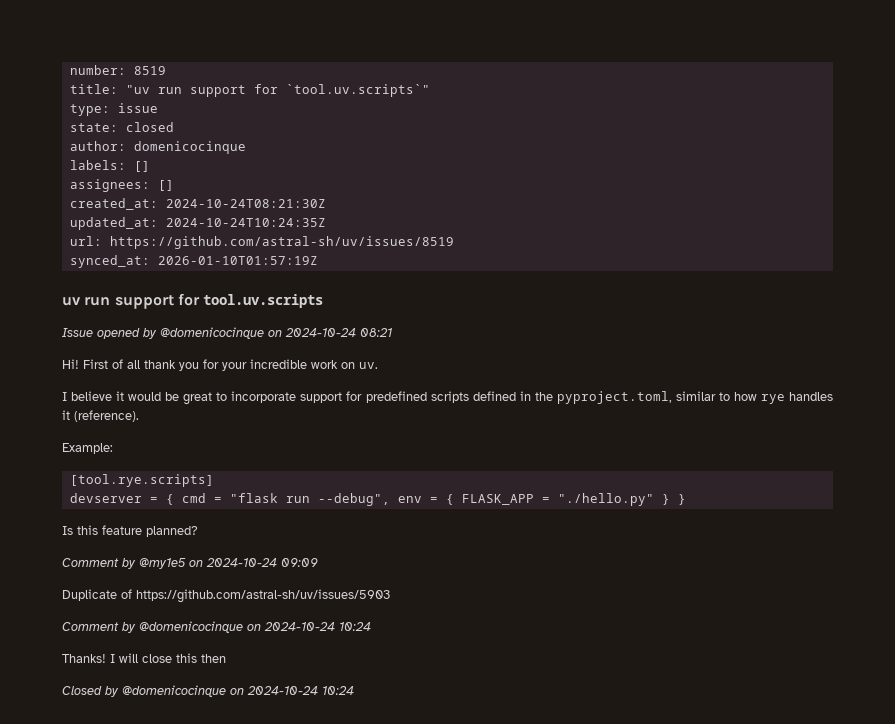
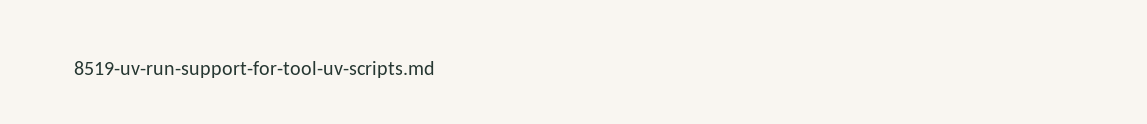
- number: 8519
- title: "uv run support for `tool.uv.scripts`"
- type: issue
- state: closed
- author: domenicocinque
- labels: []
- assignees: []
- created_at: 2024-10-24T08:21:30Z
- updated_at: 2024-10-24T10:24:35Z
- url: https://github.com/astral-sh/uv/issues/8519
- synced_at: 2026-01-10T01:57:19Z
- uv run support for tool.uv.scripts
- Issue opened by @domenicocinque on 2024-10-24 08:21
- Hi! First of all thank you for your incredible work on uv.
- I believe it would be great to incorporate support for predefined scripts defined in the pyproject.toml, similar to how rye handles it (reference).
- Example:
- [tool.rye.scripts]
- devserver = { cmd = "flask run --debug", env = { FLASK_APP = "./hello.py" } }
- Is this feature planned?
- Comment by @my1e5 on 2024-10-24 09:09
- Duplicate of https://github.com/astral-sh/uv/issues/5903
- Comment by @domenicocinque on 2024-10-24 10:24
- Thanks! I will close this then
- Closed by @domenicocinque on 2024-10-24 10:24
+ 8519-uv-run-support-for-tool-uv-scripts.md

